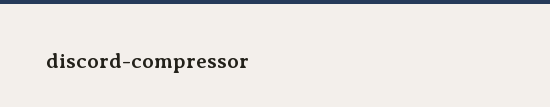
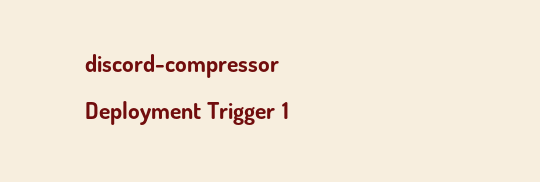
+ Deployment Trigger 1

